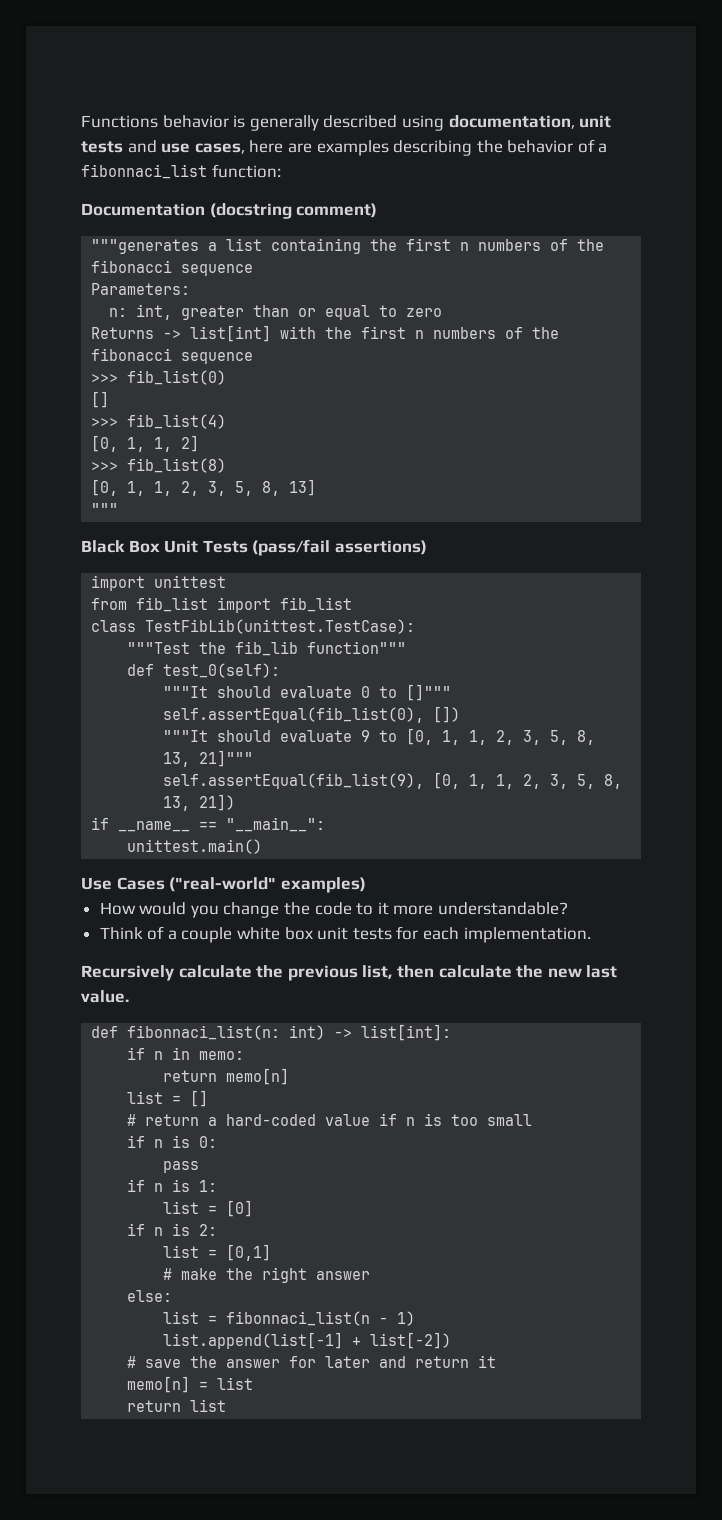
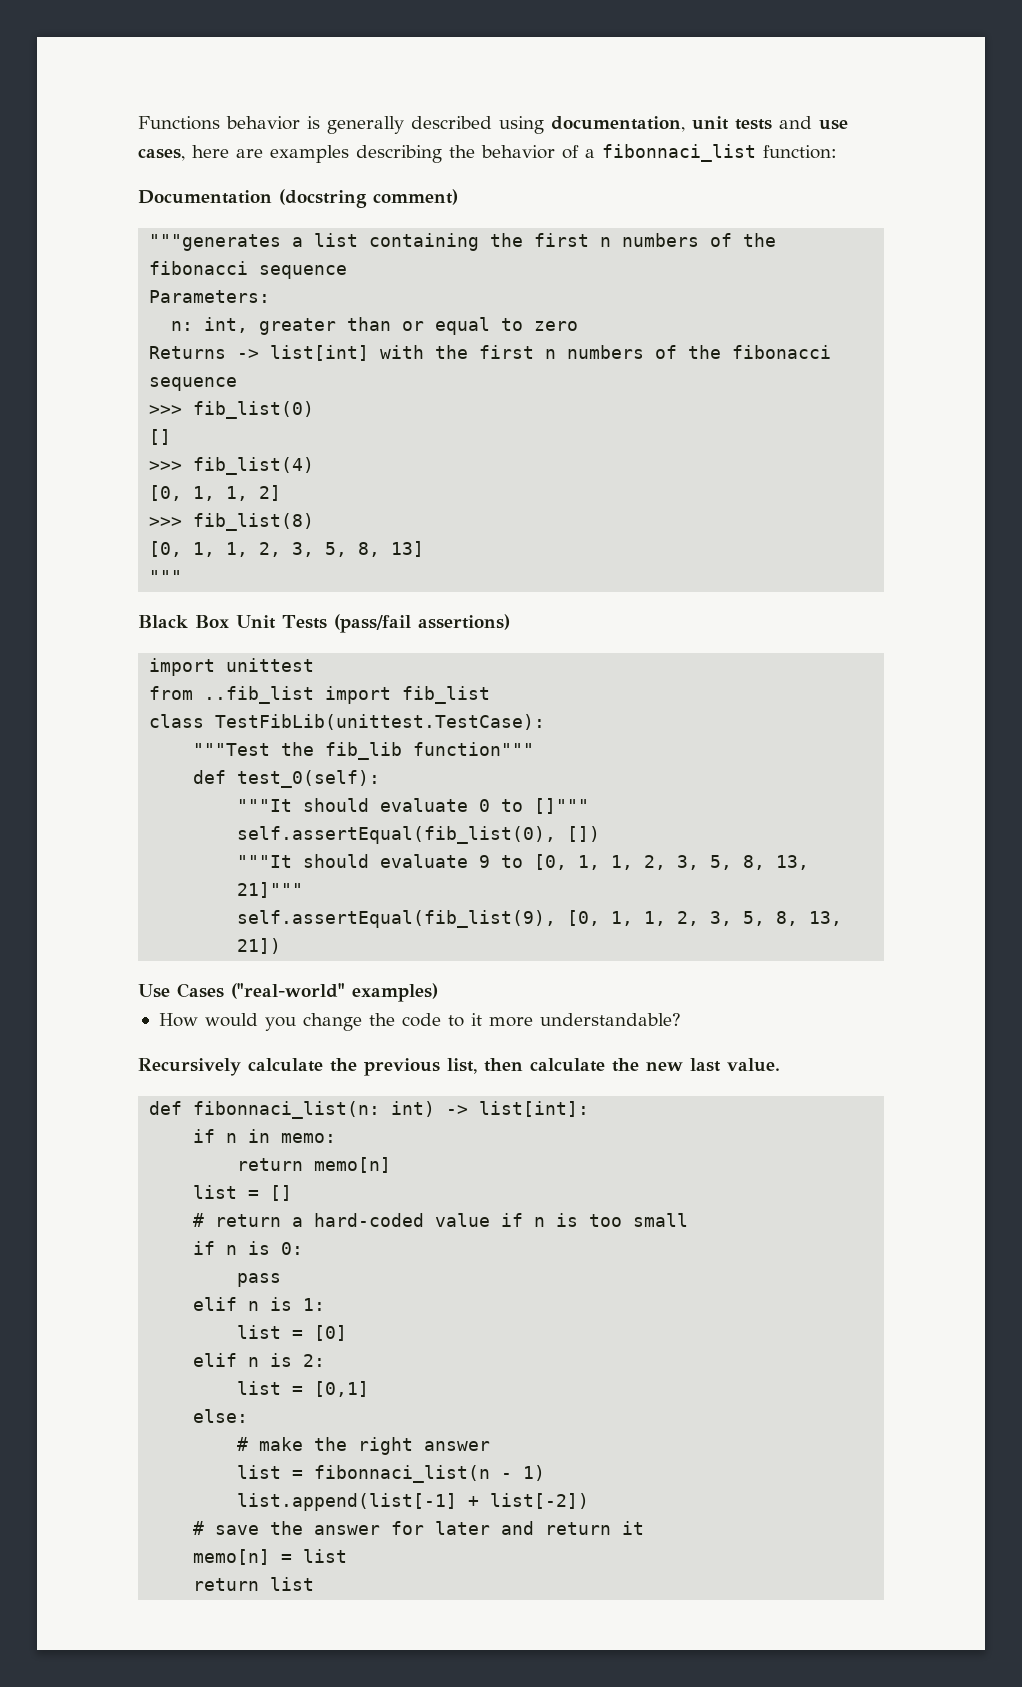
- from fib_list import fib_list
+ from ..fib_list import fib_list
- if __name__ == "__main__":
- unittest.main()
- Think of a couple white box unit tests for each implementation.
- if n is 1:
+ elif n is 1:
- if n is 2:
+ elif n is 2:
+ else:
- else:

